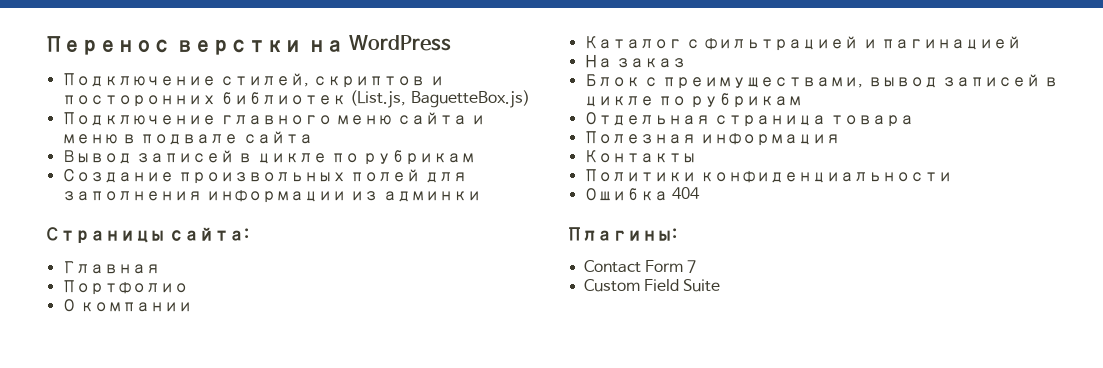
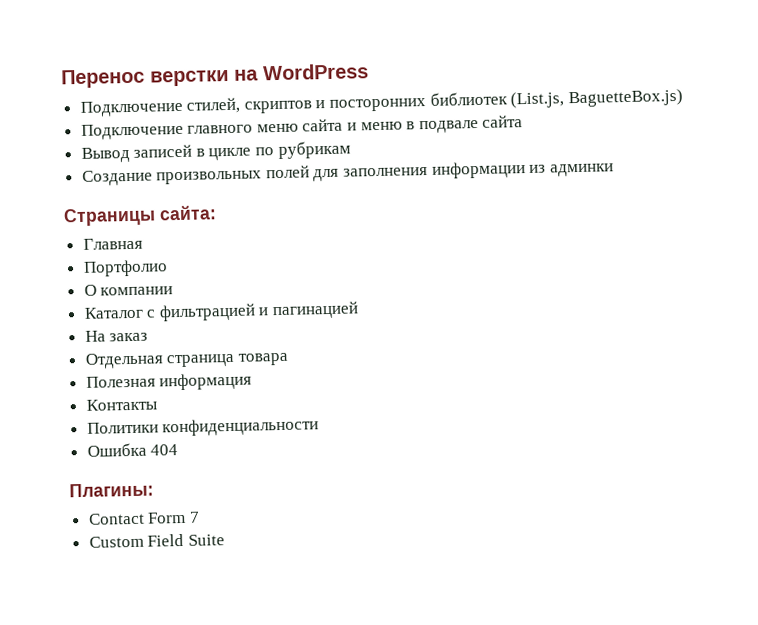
- Блок с преимуществами, вывод записей в цикле по рубрикам

